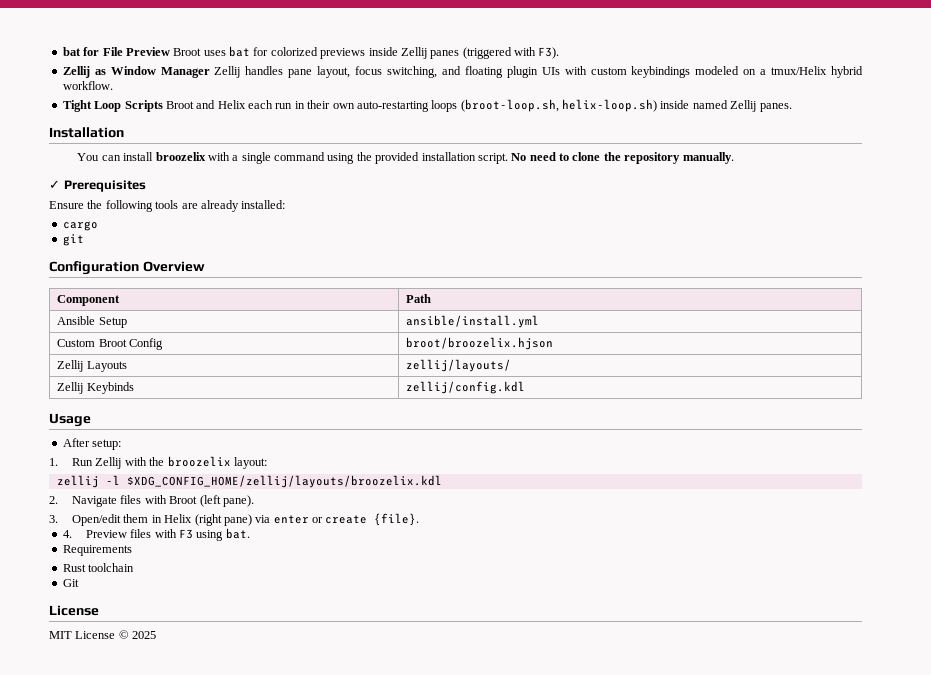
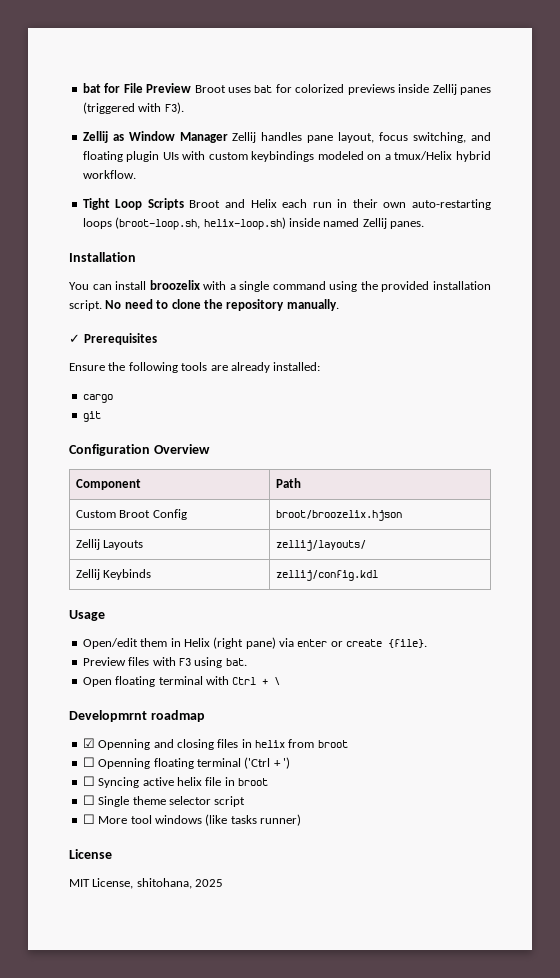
- Ansible Setup | ansible/install.yml
- After setup:
- 1. Run Zellij with the broozelix layout:
- zellij -l $XDG_CONFIG_HOME/zellij/layouts/broozelix.kdl
- 2. Navigate files with Broot (left pane).
- 3. Open/edit them in Helix (right pane) via enter or create {file}.
+ Open/edit them in Helix (right pane) via enter or create {file}.
- 4. Preview files with F3 using bat.
+ Preview files with F3 using bat.
- Requirements
- Rust toolchain
- Git
+ Open floating terminal with Ctrl + \
+ Developmrnt roadmap
+ ☑ Openning and closing files in helix from broot
+ ☐ Openning floating terminal ('Ctrl + ')
+ ☐ Syncing active helix file in broot
+ ☐ Single theme selector script
+ ☐ More tool windows (like tasks runner)
- MIT License © 2025
+ MIT License, shitohana, 2025

